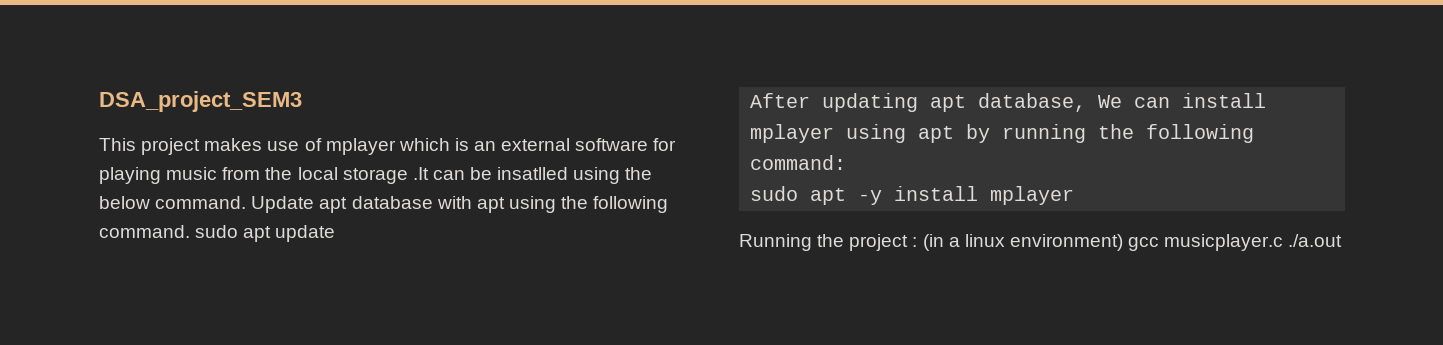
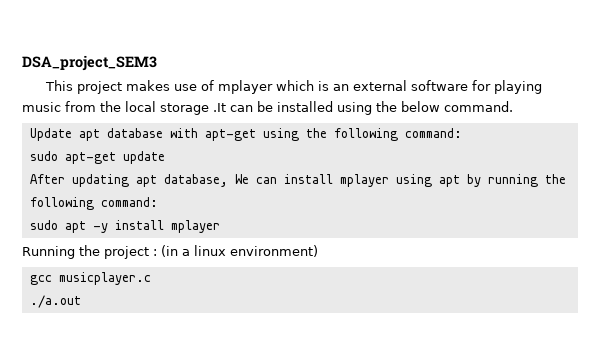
- This project makes use of mplayer which is an external software for playing music from the local storage .It can be insatlled using the below command. Update apt database with apt using the following command. sudo apt update
+ This project makes use of mplayer which is an external software for playing music from the local storage .It can be installed using the below command.
+ Update apt database with apt-get using the following command:
+ sudo apt-get update
- Running the project : (in a linux environment) gcc musicplayer.c ./a.out
+ Running the project : (in a linux environment)
+ gcc musicplayer.c
+ ./a.out

